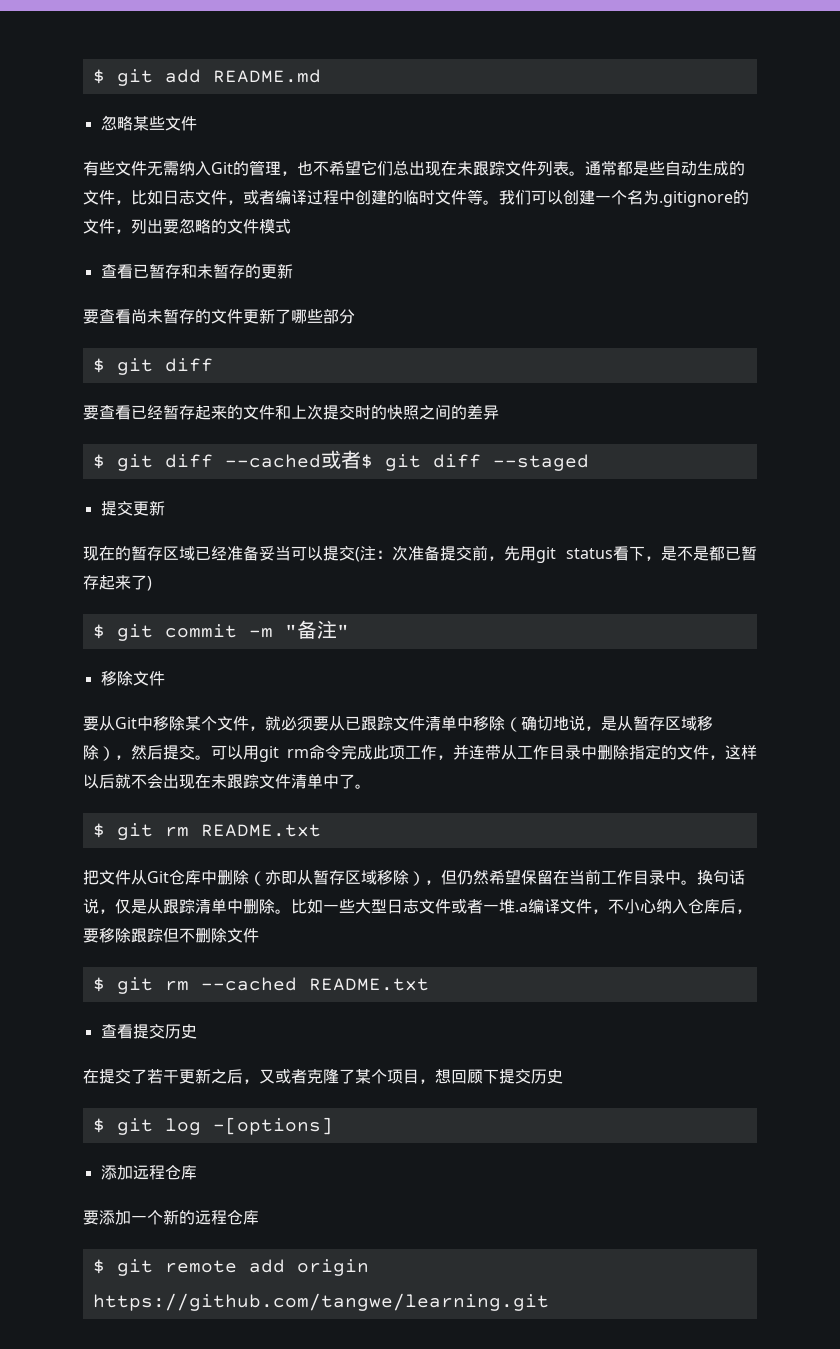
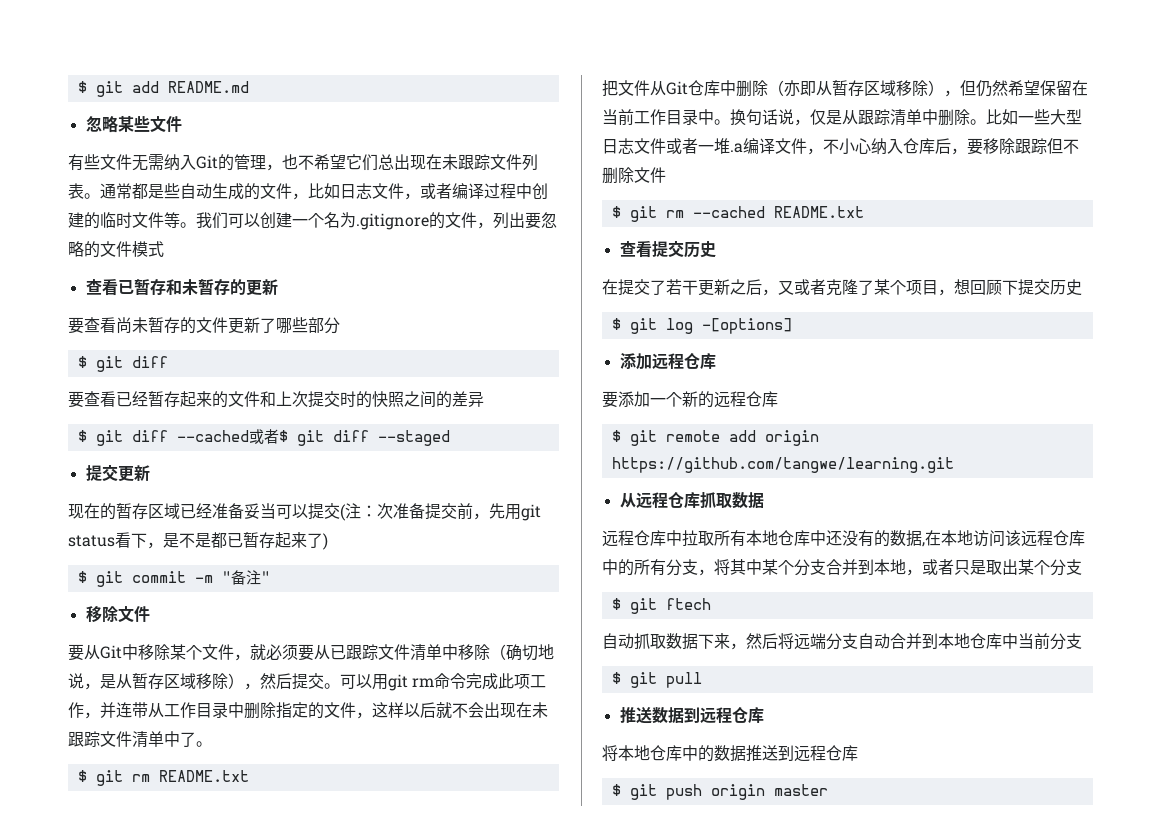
+ 从远程仓库抓取数据
+ 远程仓库中拉取所有本地仓库中还没有的数据,在本地访问该远程仓库中的所有分支，将其中某个分支合并到本地，或者只是取出某个分支
+ $ git ftech
+ 自动抓取数据下来，然后将远端分支自动合并到本地仓库中当前分支
+ $ git pull
+ 推送数据到远程仓库
+ 将本地仓库中的数据推送到远程仓库
+ $ git push origin master

